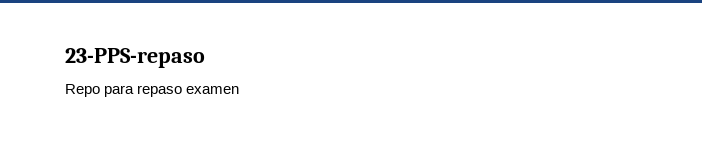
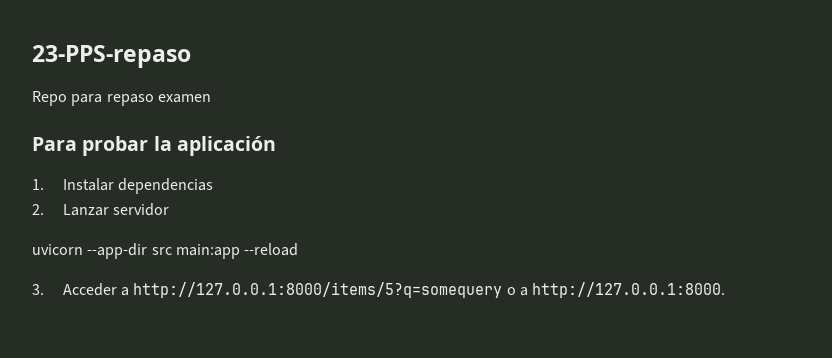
+ Para probar la aplicación
+ 1. Instalar dependencias
+ 2. Lanzar servidor
+ uvicorn --app-dir src main:app --reload
+ 3. Acceder a http://127.0.0.1:8000/items/5?q=somequery o a http://127.0.0.1:8000.

